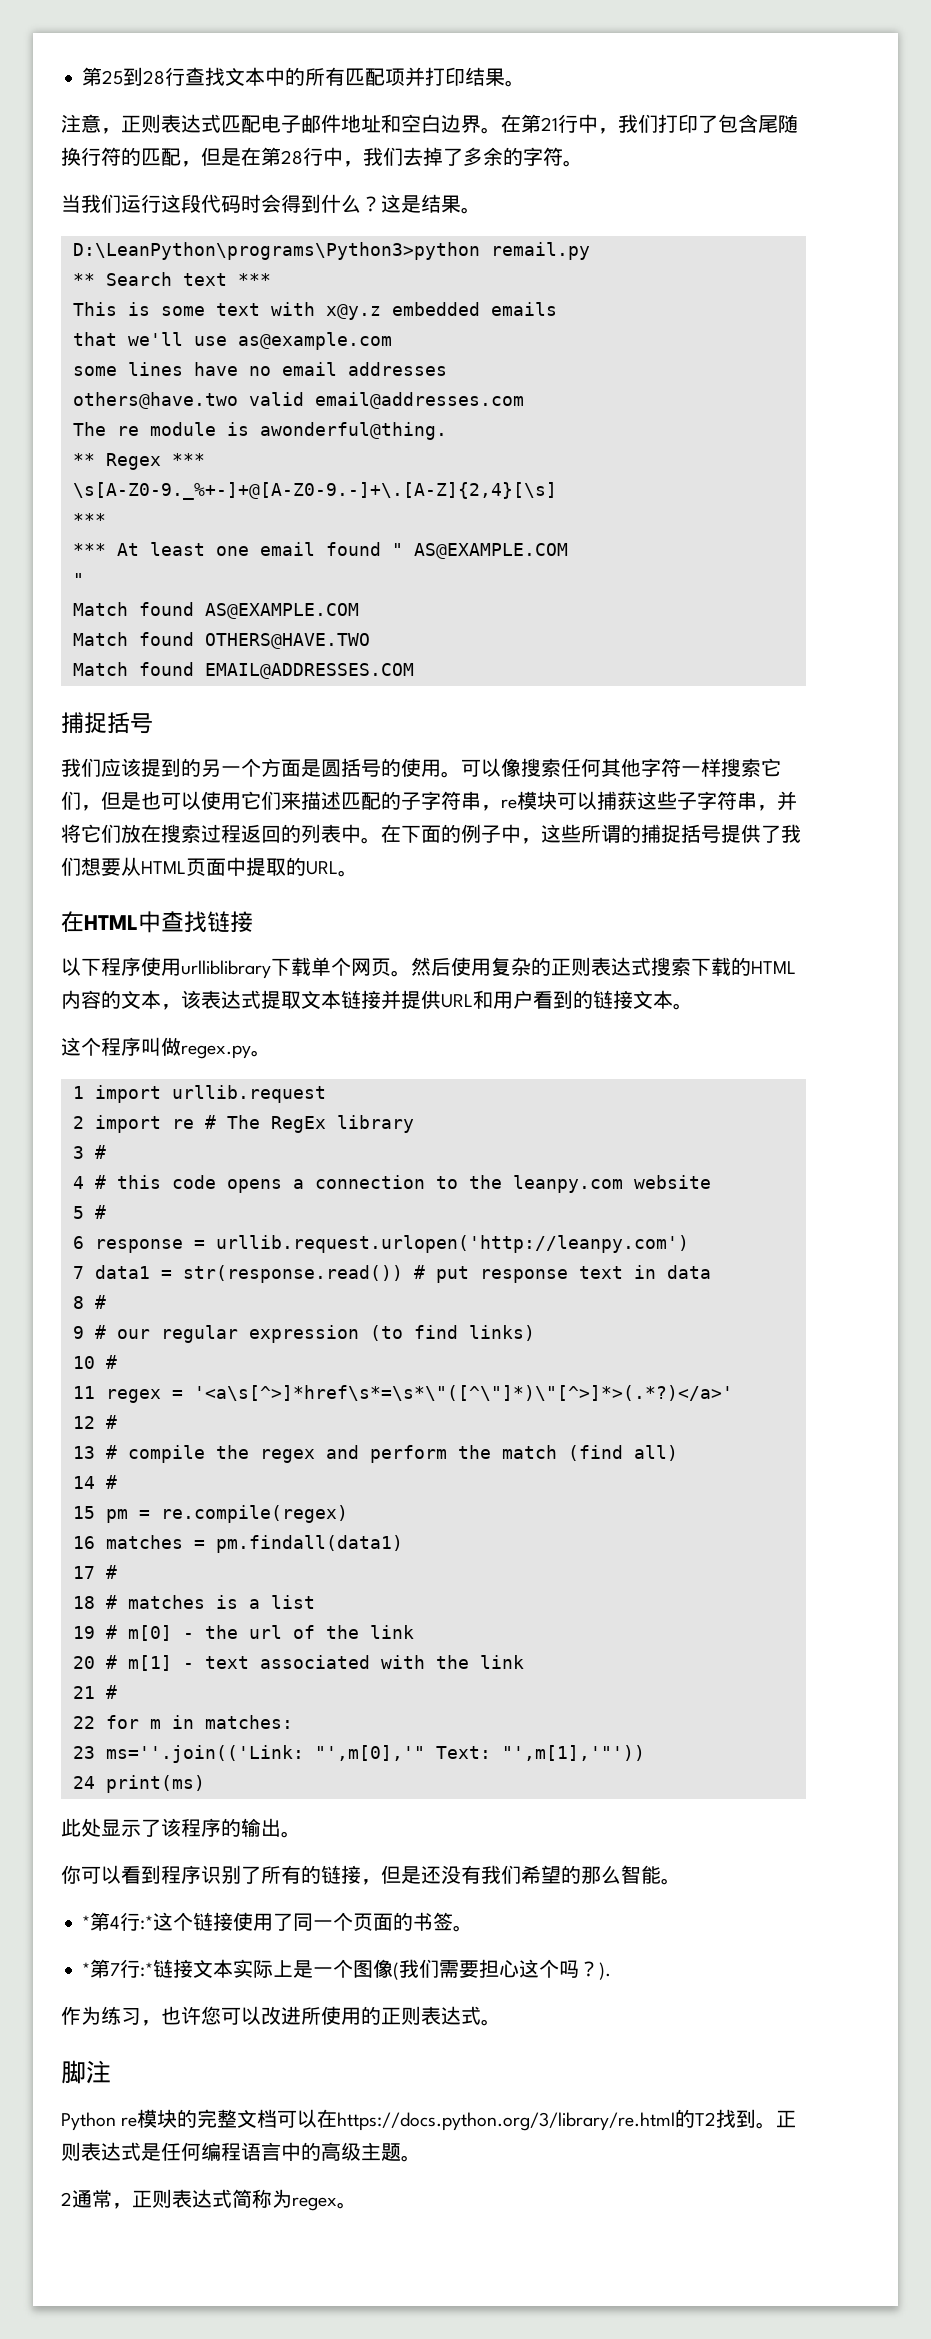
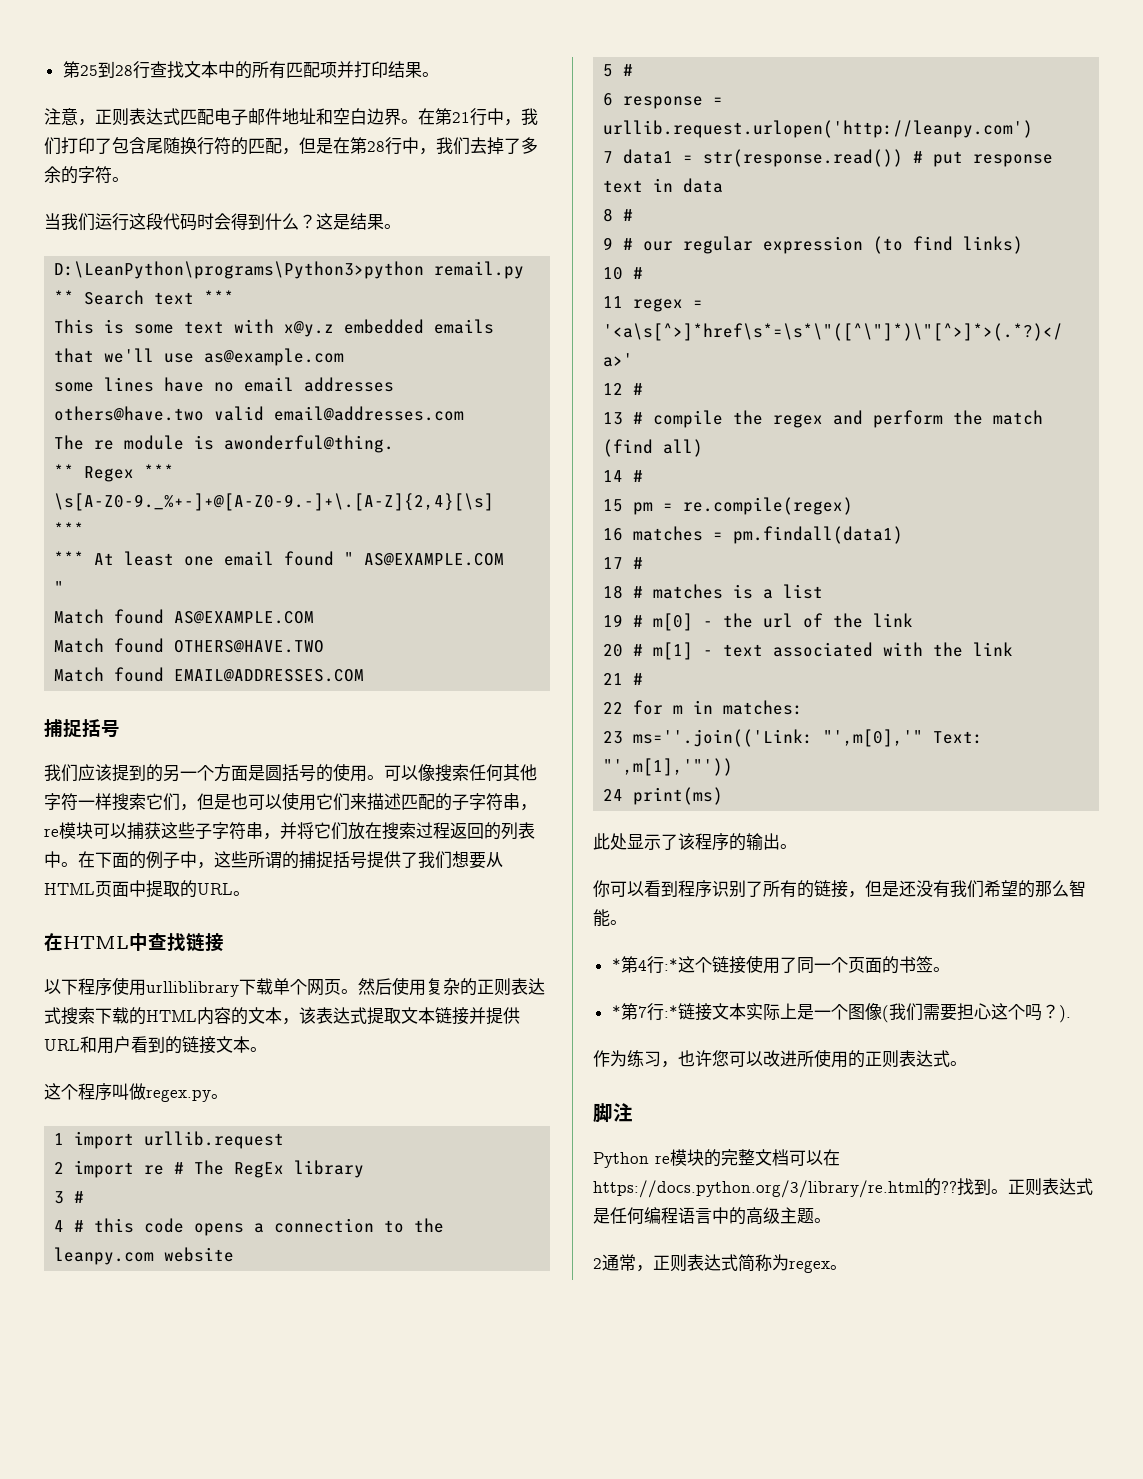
- Python re模块的完整文档可以在https://docs.python.org/3/library/re.html的T2找到。
+ Python re模块的完整文档可以在https://docs.python.org/3/library/re.html的??找到。

